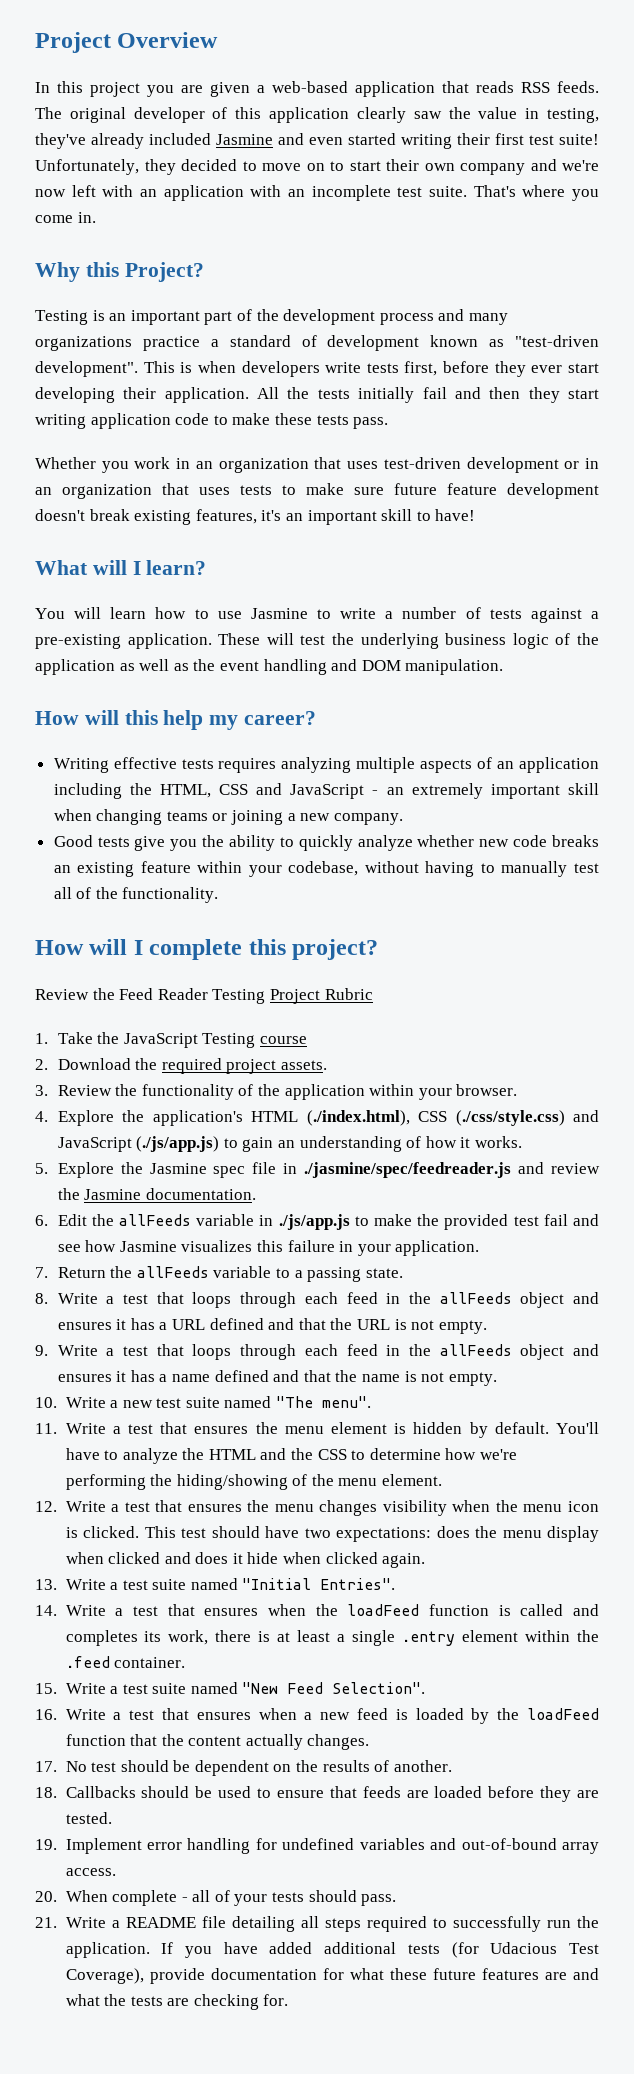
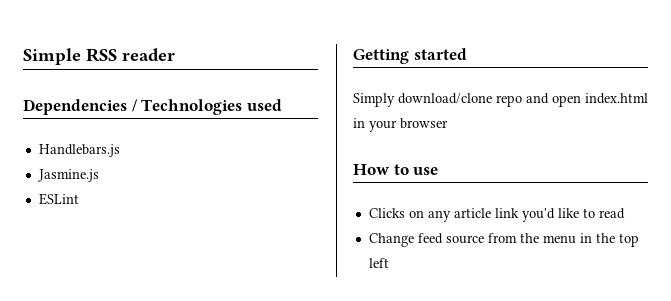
- Project Overview
- In this project you are given a web-based application that reads RSS feeds. The original developer of this application clearly saw the value in testing, they've already included Jasmine and even started writing their first test suite! Unfortunately, they decided to move on to start their own company and we're now left with an application with an incomplete test suite. That's where you come in.
- Why this Project?
- Testing is an important part of the development process and many organizations practice a standard of development known as "test-driven development". This is when developers write tests first, before they ever start developing their application. All the tests initially fail and then they start writing application code to make these tests pass.
- Whether you work in an organization that uses test-driven development or in an organization that uses tests to make sure future feature development doesn't break existing features, it's an important skill to have!
- What will I learn?
- You will learn how to use Jasmine to write a number of tests against a pre-existing application. These will test the underlying business logic of the application as well as the event handling and DOM manipulation.
- How will this help my career?
- Writing effective tests requires analyzing multiple aspects of an application including the HTML, CSS and JavaScript - an extremely important skill when changing teams or joining a new company.
- Good tests give you the ability to quickly analyze whether new code breaks an existing feature within your codebase, without having to manually test all of the functionality.
- How will I complete this project?
- Review the Feed Reader Testing Project Rubric
- 1. Take the JavaScript Testing course
- 2. Download the required project assets.
- 3. Review the functionality of the application within your browser.
- 4. Explore the application's HTML (./index.html), CSS (./css/style.css) and JavaScript (./js/app.js) to gain an understanding of how it works.
- 5. Explore the Jasmine spec file in ./jasmine/spec/feedreader.js and review the Jasmine documentation.
- 6. Edit the allFeeds variable in ./js/app.js to make the provided test fail and see how Jasmine visualizes this failure in your application.
- 7. Return the allFeeds variable to a passing state.
- 8. Write a test that loops through each feed in the allFeeds object and ensures it has a URL defined and that the URL is not empty.
- 9. Write a test that loops through each feed in the allFeeds object and ensures it has a name defined and that the name is not empty.
- 10. Write a new test suite named "The menu".
- 11. Write a test that ensures the menu element is hidden by default. You'll have to analyze the HTML and the CSS to determine how we're performing the hiding/showing of the menu element.
- 12. Write a test that ensures the menu changes visibility when the menu icon is clicked. This test should have two expectations: does the menu display when clicked and does it hide when clicked again.
- 13. Write a test suite named "Initial Entries".
- 14. Write a test that ensures when the loadFeed function is called and completes its work, there is at least a single .entry element within the .feed container.
- 15. Write a test suite named "New Feed Selection".
- 16. Write a test that ensures when a new feed is loaded by the loadFeed function that the content actually changes.
- 17. No test should be dependent on the results of another.
- 18. Callbacks should be used to ensure that feeds are loaded before they are tested.
- 19. Implement error handling for undefined variables and out-of-bound array access.
- 20. When complete - all of your tests should pass.
- 21. Write a README file detailing all steps required to successfully run the application. If you have added additional tests (for Udacious Test Coverage), provide documentation for what these future features are and what the tests are checking for.
+ Simple RSS reader
+ Dependencies / Technologies used
+ Handlebars.js
+ Jasmine.js
+ ESLint
+ Getting started
+ Simply download/clone repo and open index.html in your browser
+ How to use
+ Clicks on any article link you'd like to read
+ Change feed source from the menu in the top left

